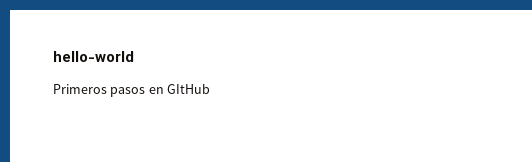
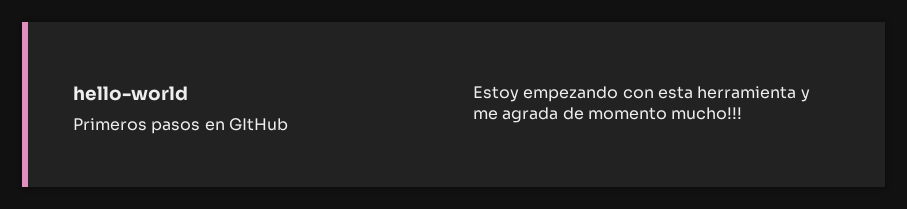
+ Estoy empezando con esta herramienta y me agrada de momento mucho!!!

